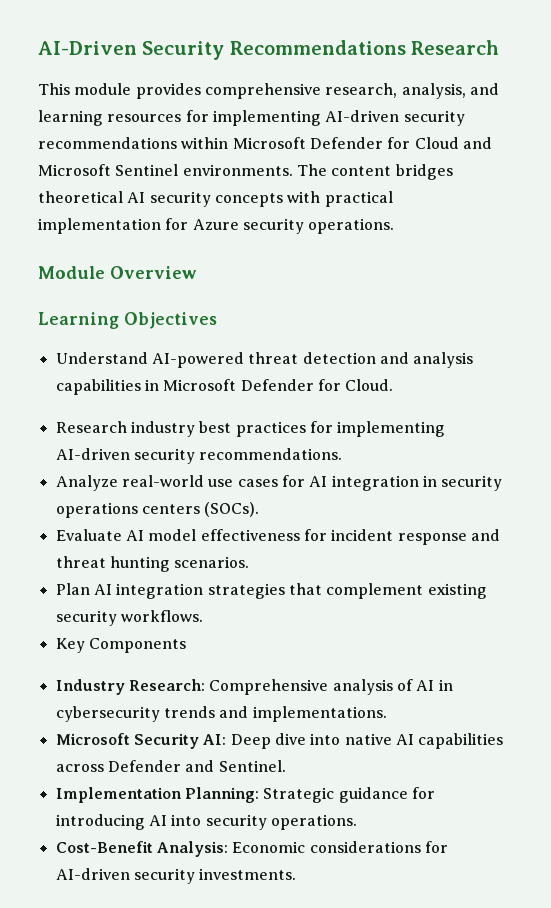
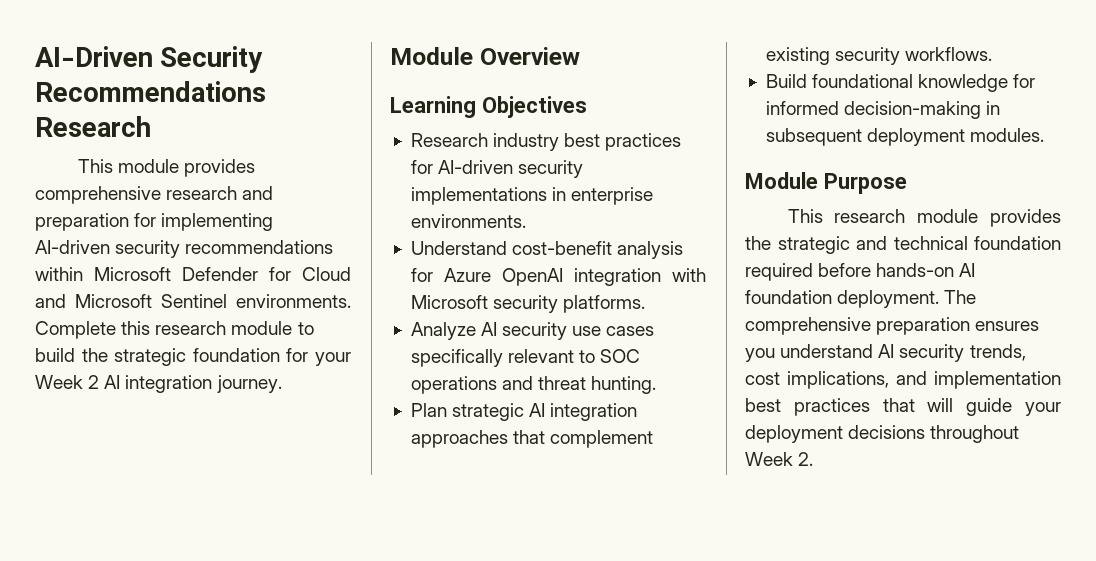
- This module provides comprehensive research, analysis, and learning resources for implementing AI-driven security recommendations within Microsoft Defender for Cloud and Microsoft Sentinel environments.
+ This module provides comprehensive research and preparation for implementing AI-driven security recommendations within Microsoft Defender for Cloud and Microsoft Sentinel environments.
- The content bridges theoretical AI security concepts with practical implementation for Azure security operations.
+ Complete this research module to build the strategic foundation for your Week 2 AI integration journey.
  Module Overview
  Learning Objectives
- Understand AI-powered threat detection and analysis capabilities in Microsoft Defender for Cloud.
- Research industry best practices for implementing AI-driven security recommendations.
- Analyze real-world use cases for AI integration in security operations centers (SOCs).
- Evaluate AI model effectiveness for incident response and threat hunting scenarios.
- Plan AI integration strategies that complement existing security workflows.
+ Research industry best practices for AI-driven security implementations in enterprise environments.
+ Understand cost-benefit analysis for Azure OpenAI integration with Microsoft security platforms.
+ Analyze AI security use cases specifically relevant to SOC operations and threat hunting.
+ Plan strategic AI integration approaches that complement existing security workflows.
- Key Components
- Industry Research: Comprehensive analysis of AI in cybersecurity trends and implementations.
- Microsoft Security AI: Deep dive into native AI capabilities across Defender and Sentinel.
- Implementation Planning: Strategic guidance for introducing AI into security operations.
- Cost-Benefit Analysis: Economic considerations for AI-driven security investments.
+ Build foundational knowledge for informed decision-making in subsequent deployment modules.
+ Module Purpose
+ This research module provides the strategic and technical foundation required before hands-on AI foundation deployment. The comprehensive preparation ensures you understand AI security trends, cost implications, and implementation best practices that will guide your deployment decisions throughout Week 2.

